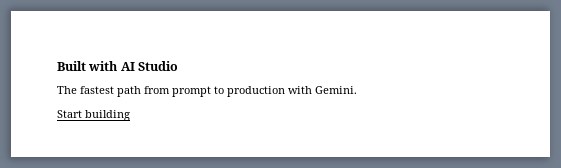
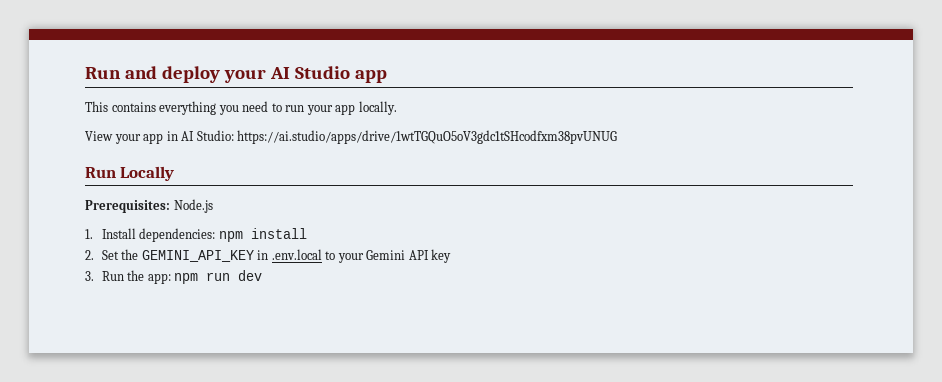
- Built with AI Studio
- The fastest path from prompt to production with Gemini.
- Start building
+ Run and deploy your AI Studio app
+ This contains everything you need to run your app locally.
+ View your app in AI Studio: https://ai.studio/apps/drive/1wtTGQuO5oV3gdc1tSHcodfxm38pvUNUG
+ Run Locally
+ Prerequisites: Node.js
+ 1. Install dependencies: npm install
+ 2. Set the GEMINI_API_KEY in .env.local to your Gemini API key
+ 3. Run the app: npm run dev

